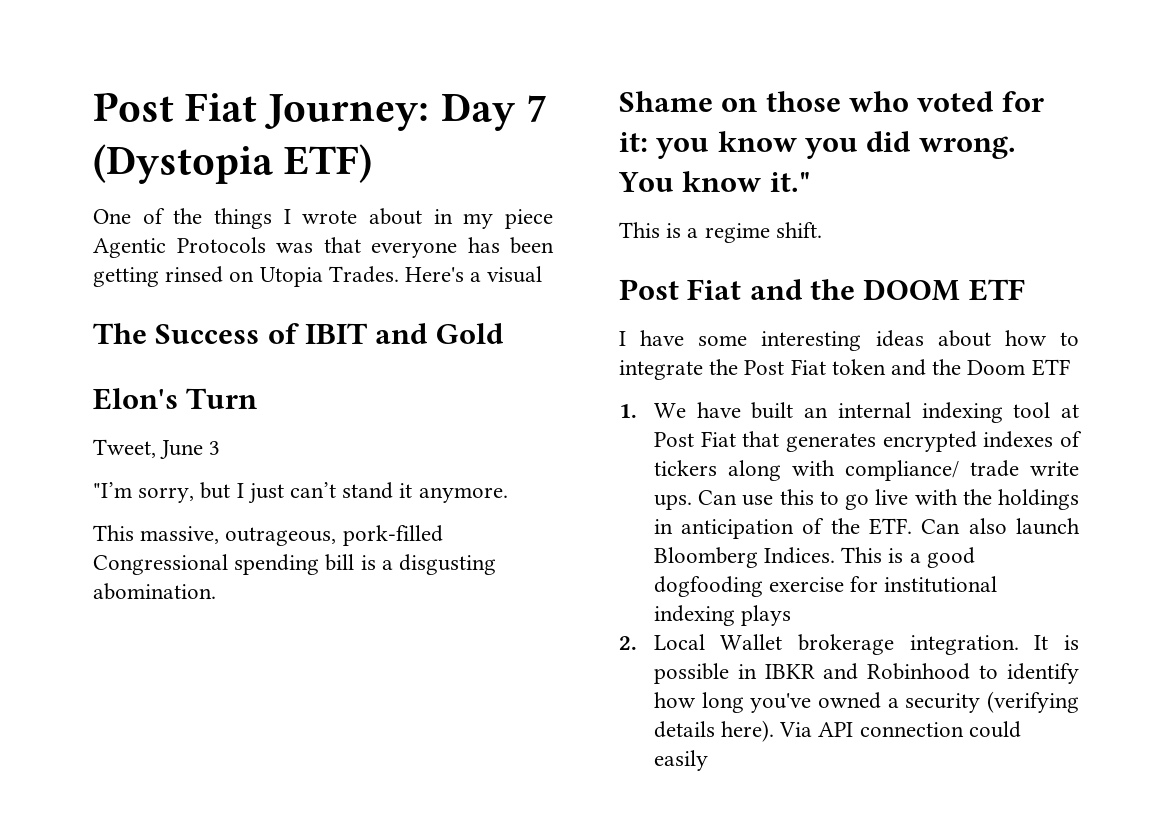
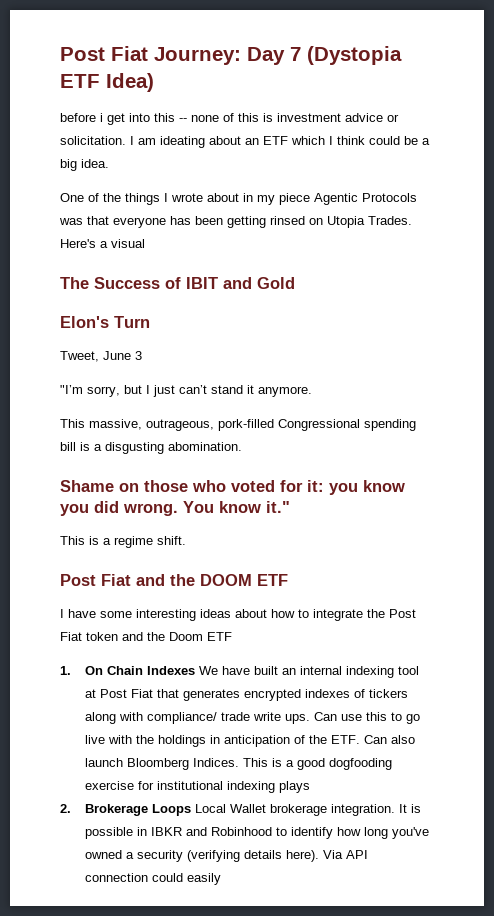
- Post Fiat Journey: Day 7 (Dystopia ETF)
+ Post Fiat Journey: Day 7 (Dystopia ETF Idea)
+ before i get into this -- none of this is investment advice or solicitation. I am ideating about an ETF which I think could be a big idea.
- 1. We have built an internal indexing tool at Post Fiat that generates encrypted indexes of tickers along with compliance/ trade write ups.
+ 1. On Chain Indexes We have built an internal indexing tool at Post Fiat that generates encrypted indexes of tickers along with compliance/ trade write ups.
- 2. Local Wallet brokerage integration.
+ 2. Brokerage Loops Local Wallet brokerage integration.

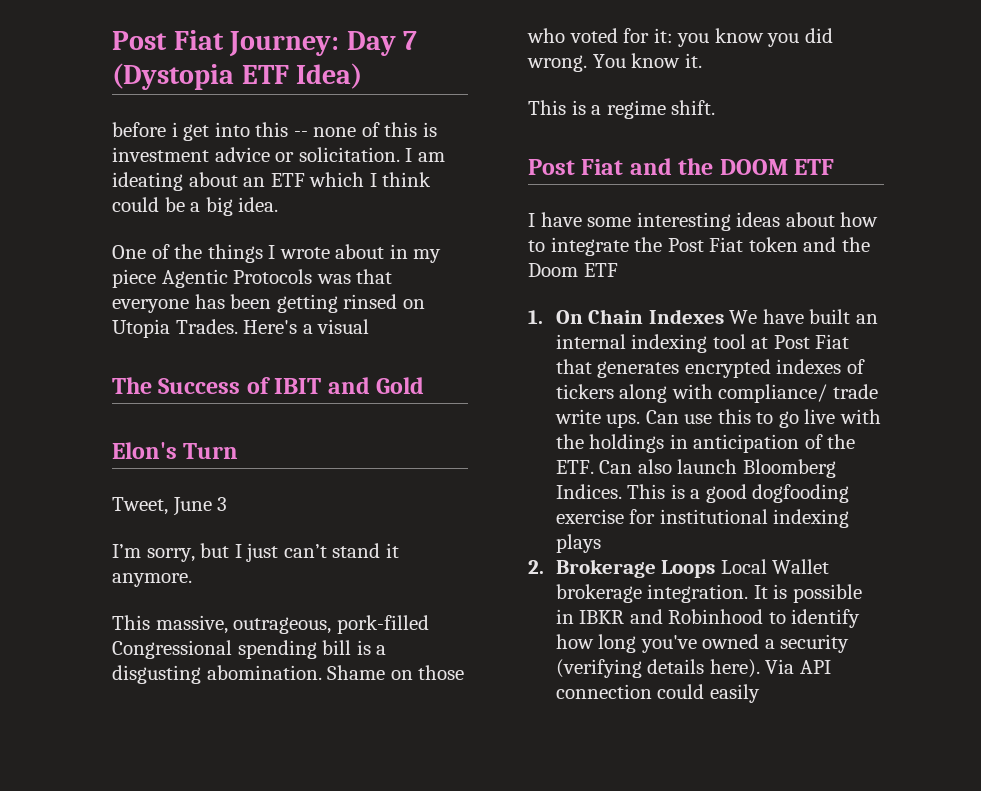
- "I’m sorry, but I just can’t stand it anymore.
+ I’m sorry, but I just can’t stand it anymore.
- This massive, outrageous, pork-filled Congressional spending bill is a disgusting abomination.
- Shame on those who voted for it: you know you did wrong.
+ This massive, outrageous, pork-filled Congressional spending bill is a disgusting abomination. Shame on those who voted for it: you know you did wrong.
- You know it."
+ You know it.

